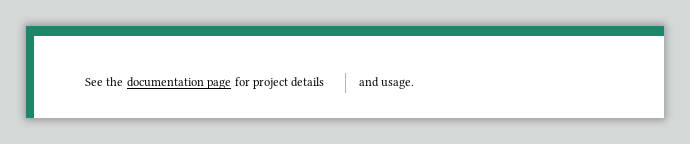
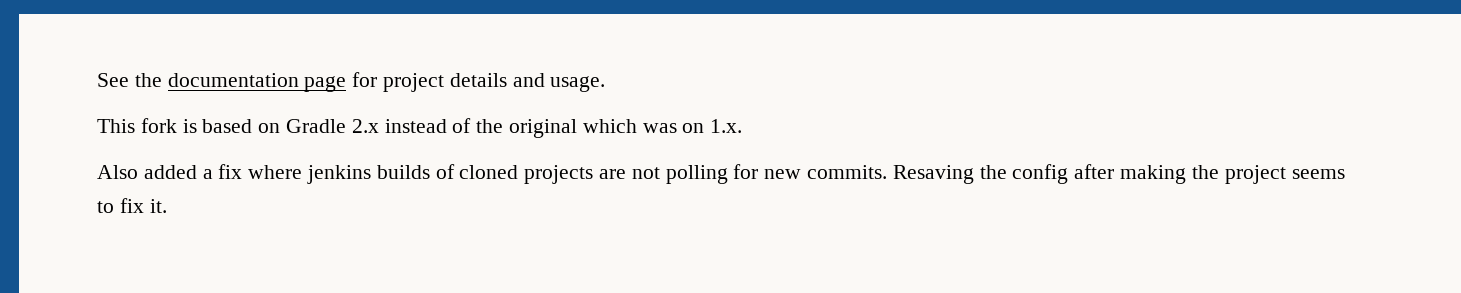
+ This fork is based on Gradle 2.x instead of the original which was on 1.x.
+ Also added a fix where jenkins builds of cloned projects are not polling for new commits. Resaving the config after making the project seems to fix it.

